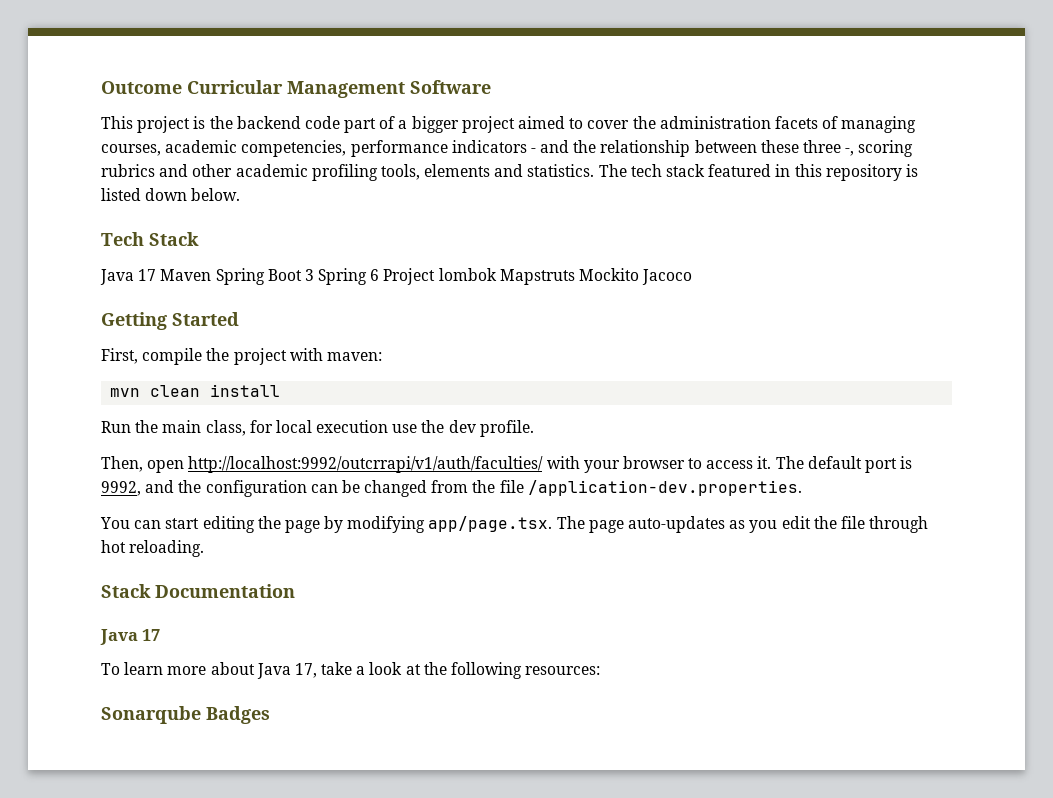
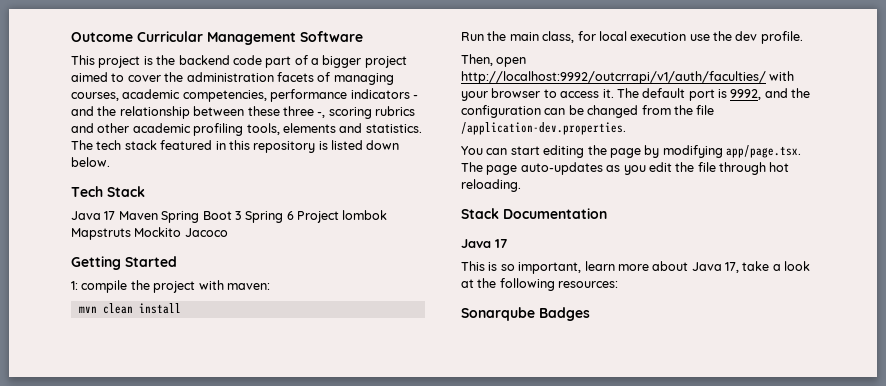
- First, compile the project with maven:
+ 1: compile the project with maven:
- To learn more about Java 17, take a look at the following resources:
+ This is so important, learn more about Java 17, take a look at the following resources:

